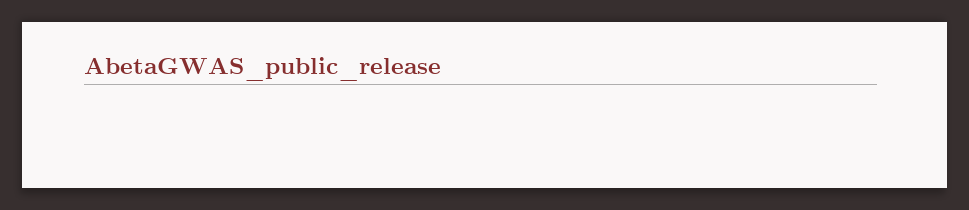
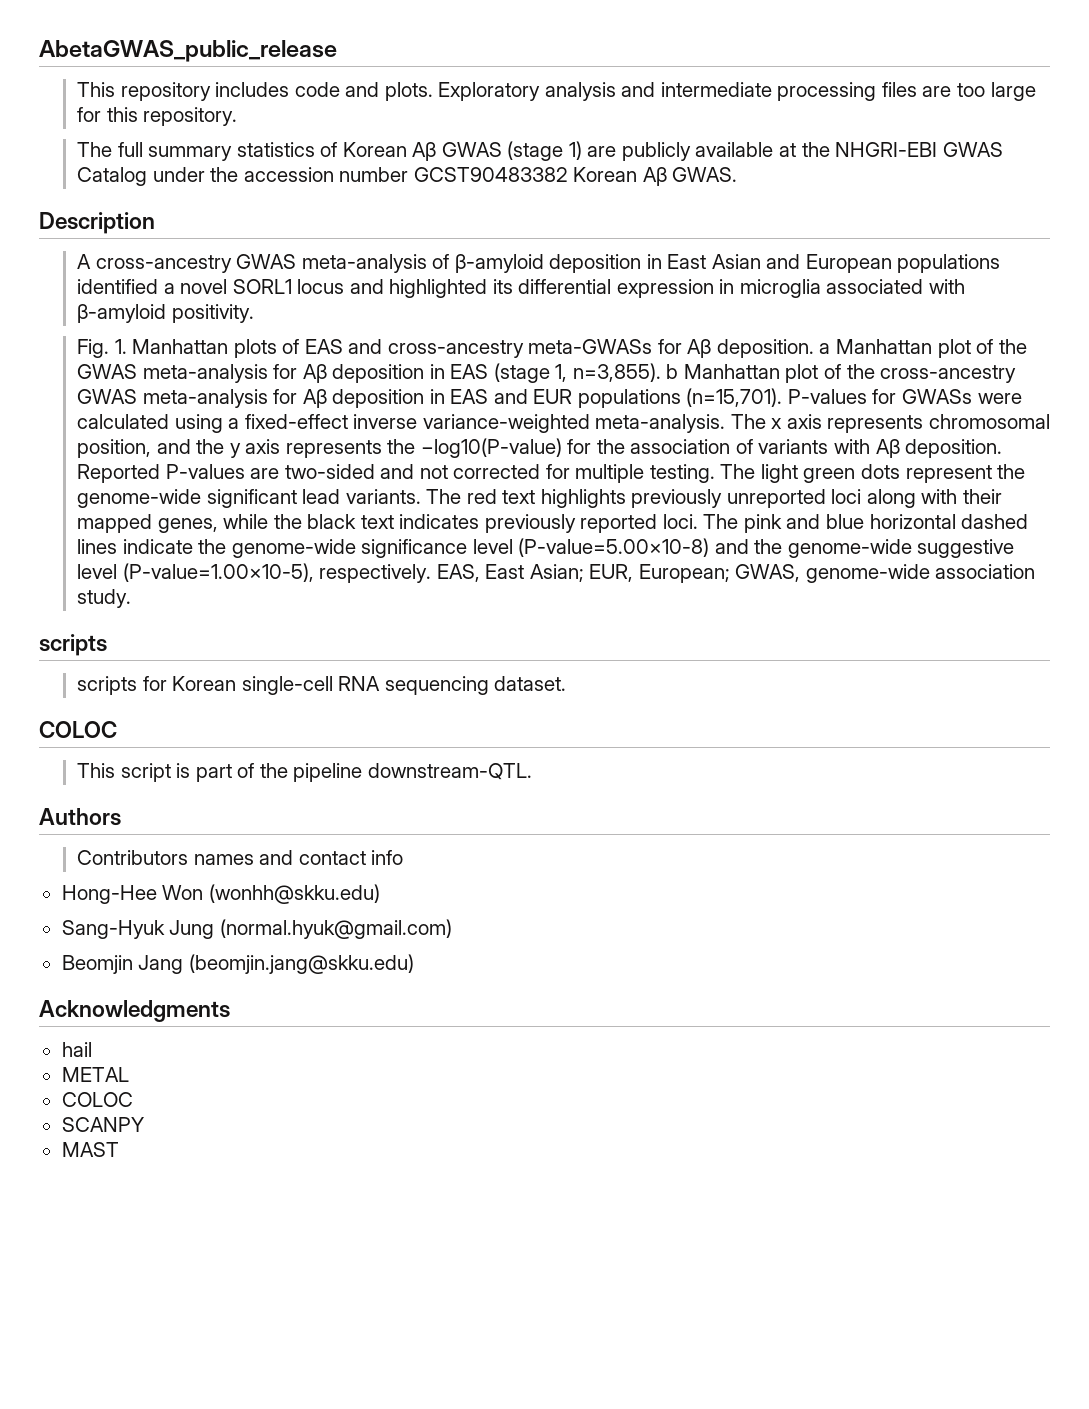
+ This repository includes code and plots. Exploratory analysis and intermediate processing files are too large for this repository.
+ The full summary statistics of Korean Aβ GWAS (stage 1) are publicly available at the NHGRI-EBI GWAS Catalog under the accession number GCST90483382 Korean Aβ GWAS.
+ Description
+ A cross-ancestry GWAS meta-analysis of β-amyloid deposition in East Asian and European populations identified a novel SORL1 locus and highlighted its differential expression in microglia associated with β-amyloid positivity.
+ Fig. 1. Manhattan plots of EAS and cross-ancestry meta-GWASs for Aβ deposition. a Manhattan plot of the GWAS meta-analysis for Aβ deposition in EAS (stage 1, n=3,855). b Manhattan plot of the cross-ancestry GWAS meta-analysis for Aβ deposition in EAS and EUR populations (n=15,701). P-values for GWASs were calculated using a fixed-effect inverse variance-weighted meta-analysis. The x axis represents chromosomal position, and the y axis represents the −log10(P-value) for the association of variants with Aβ deposition. Reported P-values are two-sided and not corrected for multiple testing. The light green dots represent the genome-wide significant lead variants. The red text highlights previously unreported loci along with their mapped genes, while the black text indicates previously reported loci. The pink and blue horizontal dashed lines indicate the genome-wide significance level (P-value=5.00×10-8) and the genome-wide suggestive level (P-value=1.00×10-5), respectively. EAS, East Asian; EUR, European; GWAS, genome-wide association study.
+ scripts
+ scripts for Korean single-cell RNA sequencing dataset.
+ COLOC
+ This script is part of the pipeline downstream-QTL.
+ Authors
+ Contributors names and contact info
+ Hong-Hee Won (wonhh@skku.edu)
+ Sang-Hyuk Jung (normal.hyuk@gmail.com)
+ Beomjin Jang (beomjin.jang@skku.edu)
+ Acknowledgments
+ hail
+ METAL
+ COLOC
+ SCANPY
+ MAST

